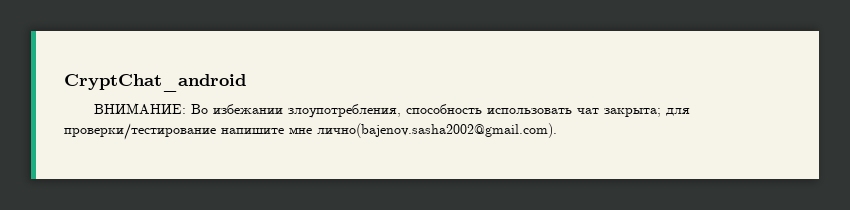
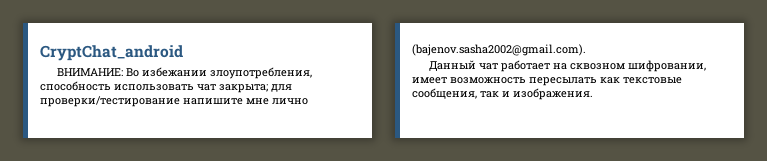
- ВНИМАНИЕ: Во избежании злоупотребления, способность использовать чат закрыта; для проверки/тестирование напишите мне лично(bajenov.sasha2002@gmail.com).
+ ВНИМАНИЕ: Во избежании злоупотребления, способность использовать чат закрыта; для проверки/тестирование напишите мне лично (bajenov.sasha2002@gmail.com).
+ Данный чат работает на сквозном шифровании, имеет возможность пересылать как текстовые сообщения, так и изображения.

